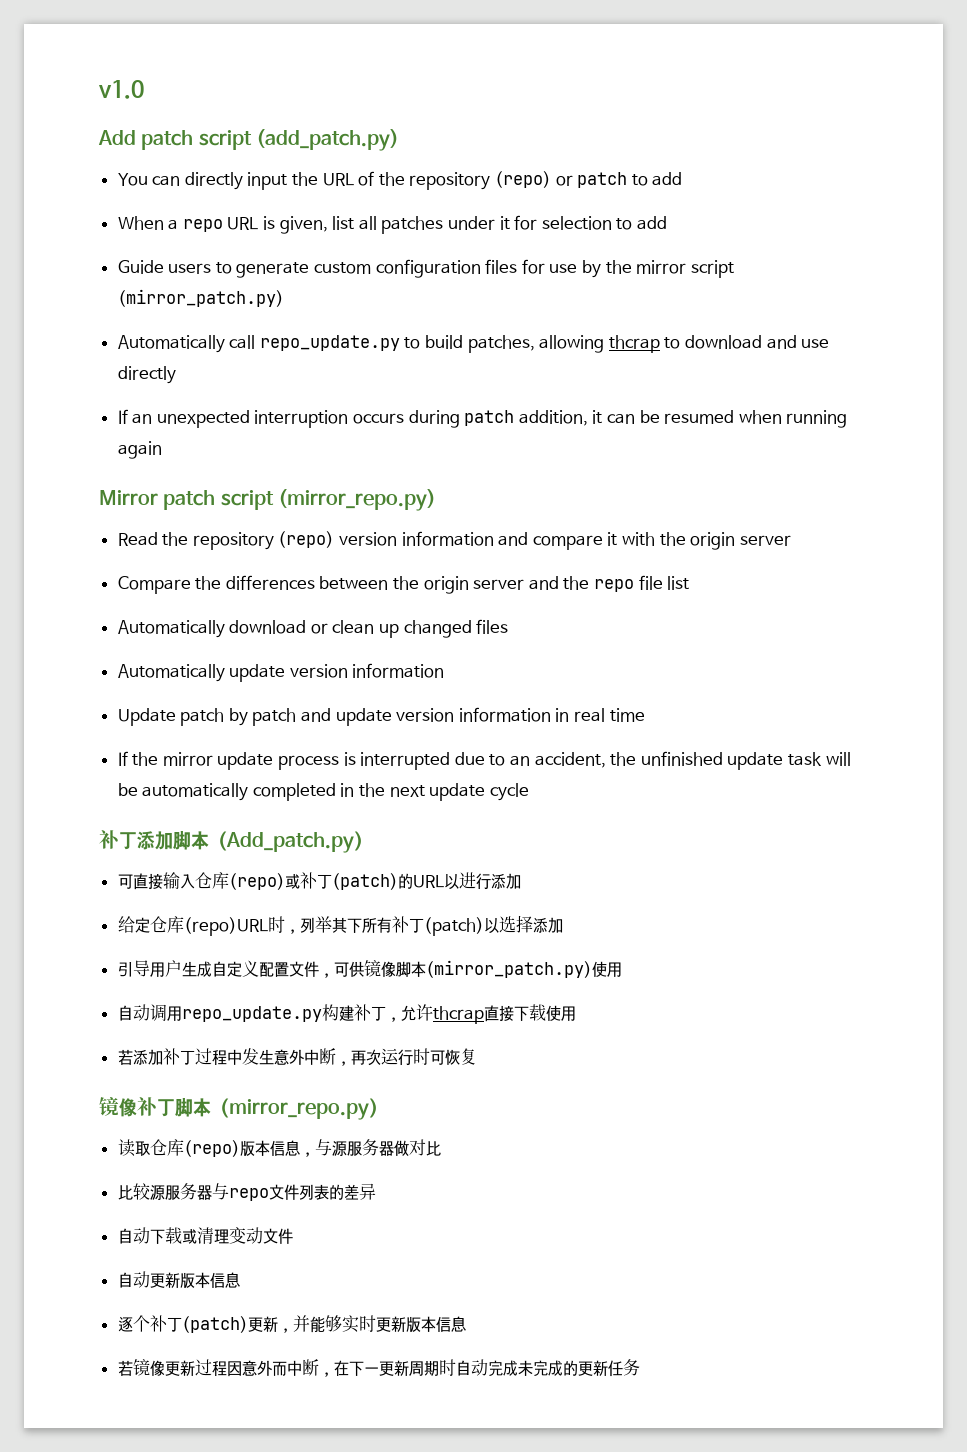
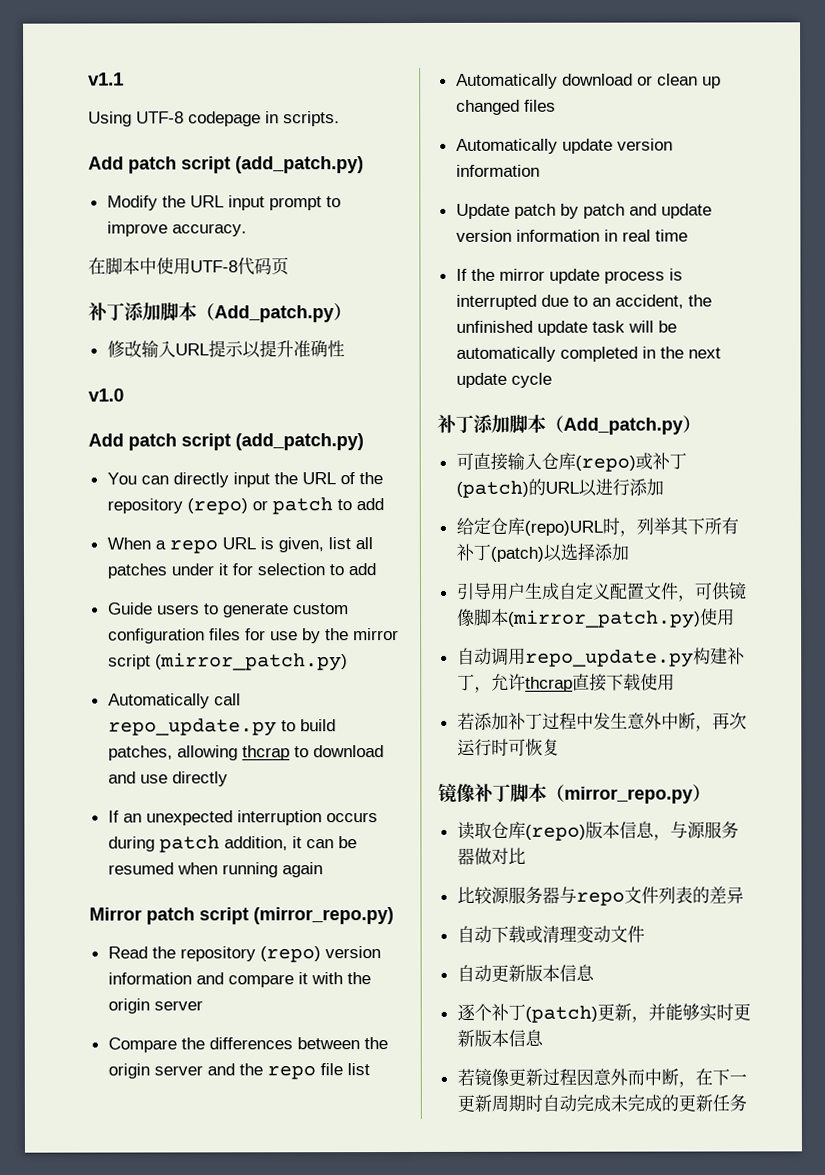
+ v1.1
+ Using UTF-8 codepage in scripts.
+ Add patch script (add_patch.py)
+ Modify the URL input prompt to improve accuracy.
+ 在脚本中使用UTF-8代码页
+ 补丁添加脚本（Add_patch.py）
+ 修改输入URL提示以提升准确性

